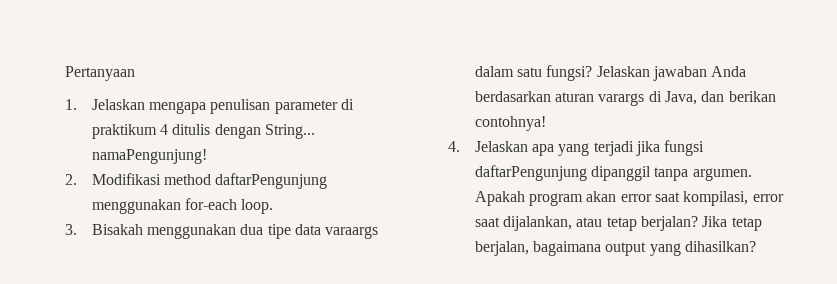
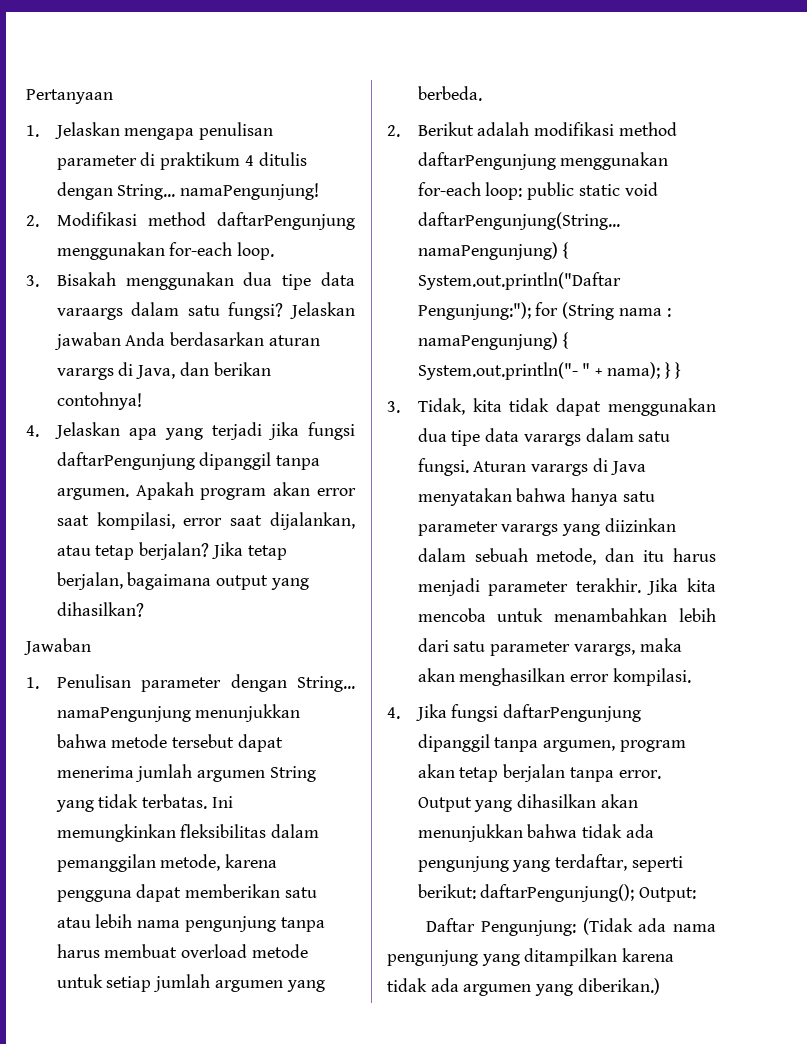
+ Jawaban
+ 1. Penulisan parameter dengan String... namaPengunjung menunjukkan bahwa metode tersebut dapat menerima jumlah argumen String yang tidak terbatas. Ini memungkinkan fleksibilitas dalam pemanggilan metode, karena pengguna dapat memberikan satu atau lebih nama pengunjung tanpa harus membuat overload metode untuk setiap jumlah argumen yang berbeda.
+ 2. Berikut adalah modifikasi method daftarPengunjung menggunakan for-each loop: public static void daftarPengunjung(String... namaPengunjung) { System.out.println("Daftar Pengunjung:"); for (String nama : namaPengunjung) { System.out.println("- " + nama); } }
+ 3. Tidak, kita tidak dapat menggunakan dua tipe data varargs dalam satu fungsi. Aturan varargs di Java menyatakan bahwa hanya satu parameter varargs yang diizinkan dalam sebuah metode, dan itu harus menjadi parameter terakhir. Jika kita mencoba untuk menambahkan lebih dari satu parameter varargs, maka akan menghasilkan error kompilasi.
+ 4. Jika fungsi daftarPengunjung dipanggil tanpa argumen, program akan tetap berjalan tanpa error. Output yang dihasilkan akan menunjukkan bahwa tidak ada pengunjung yang terdaftar, seperti berikut: daftarPengunjung(); Output:
+ Daftar Pengunjung: (Tidak ada nama pengunjung yang ditampilkan karena tidak ada argumen yang diberikan.)

